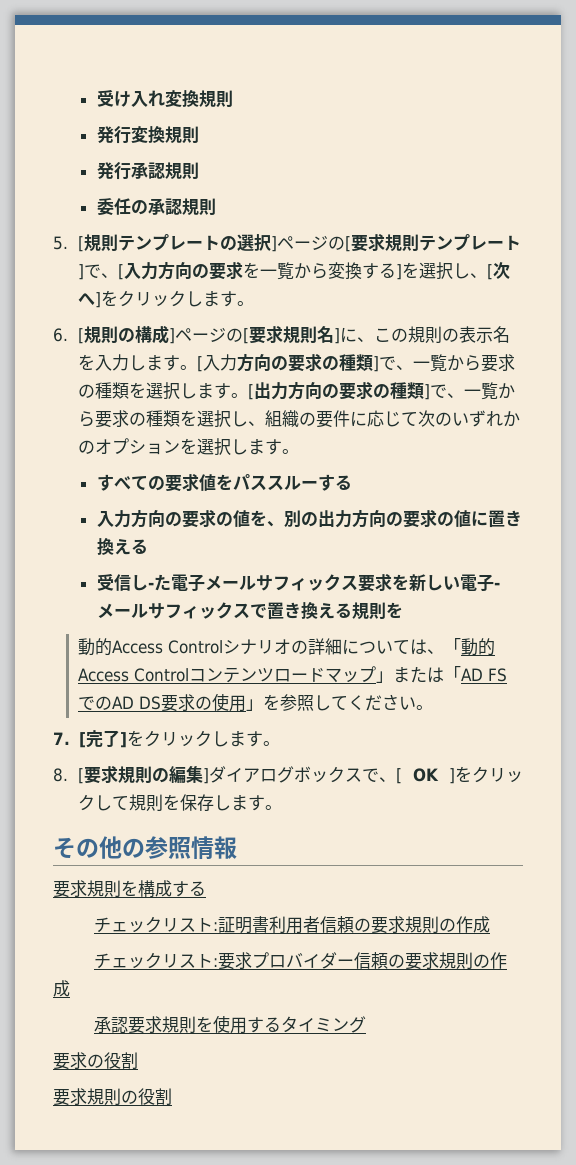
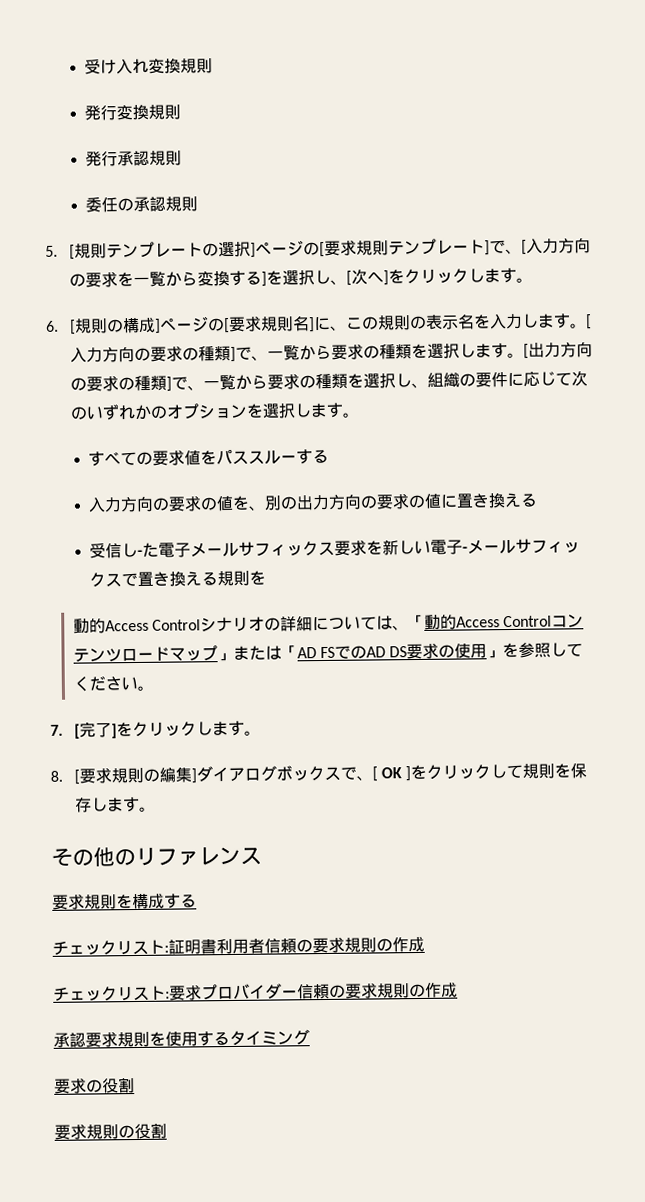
- その他の参照情報
+ その他のリファレンス

